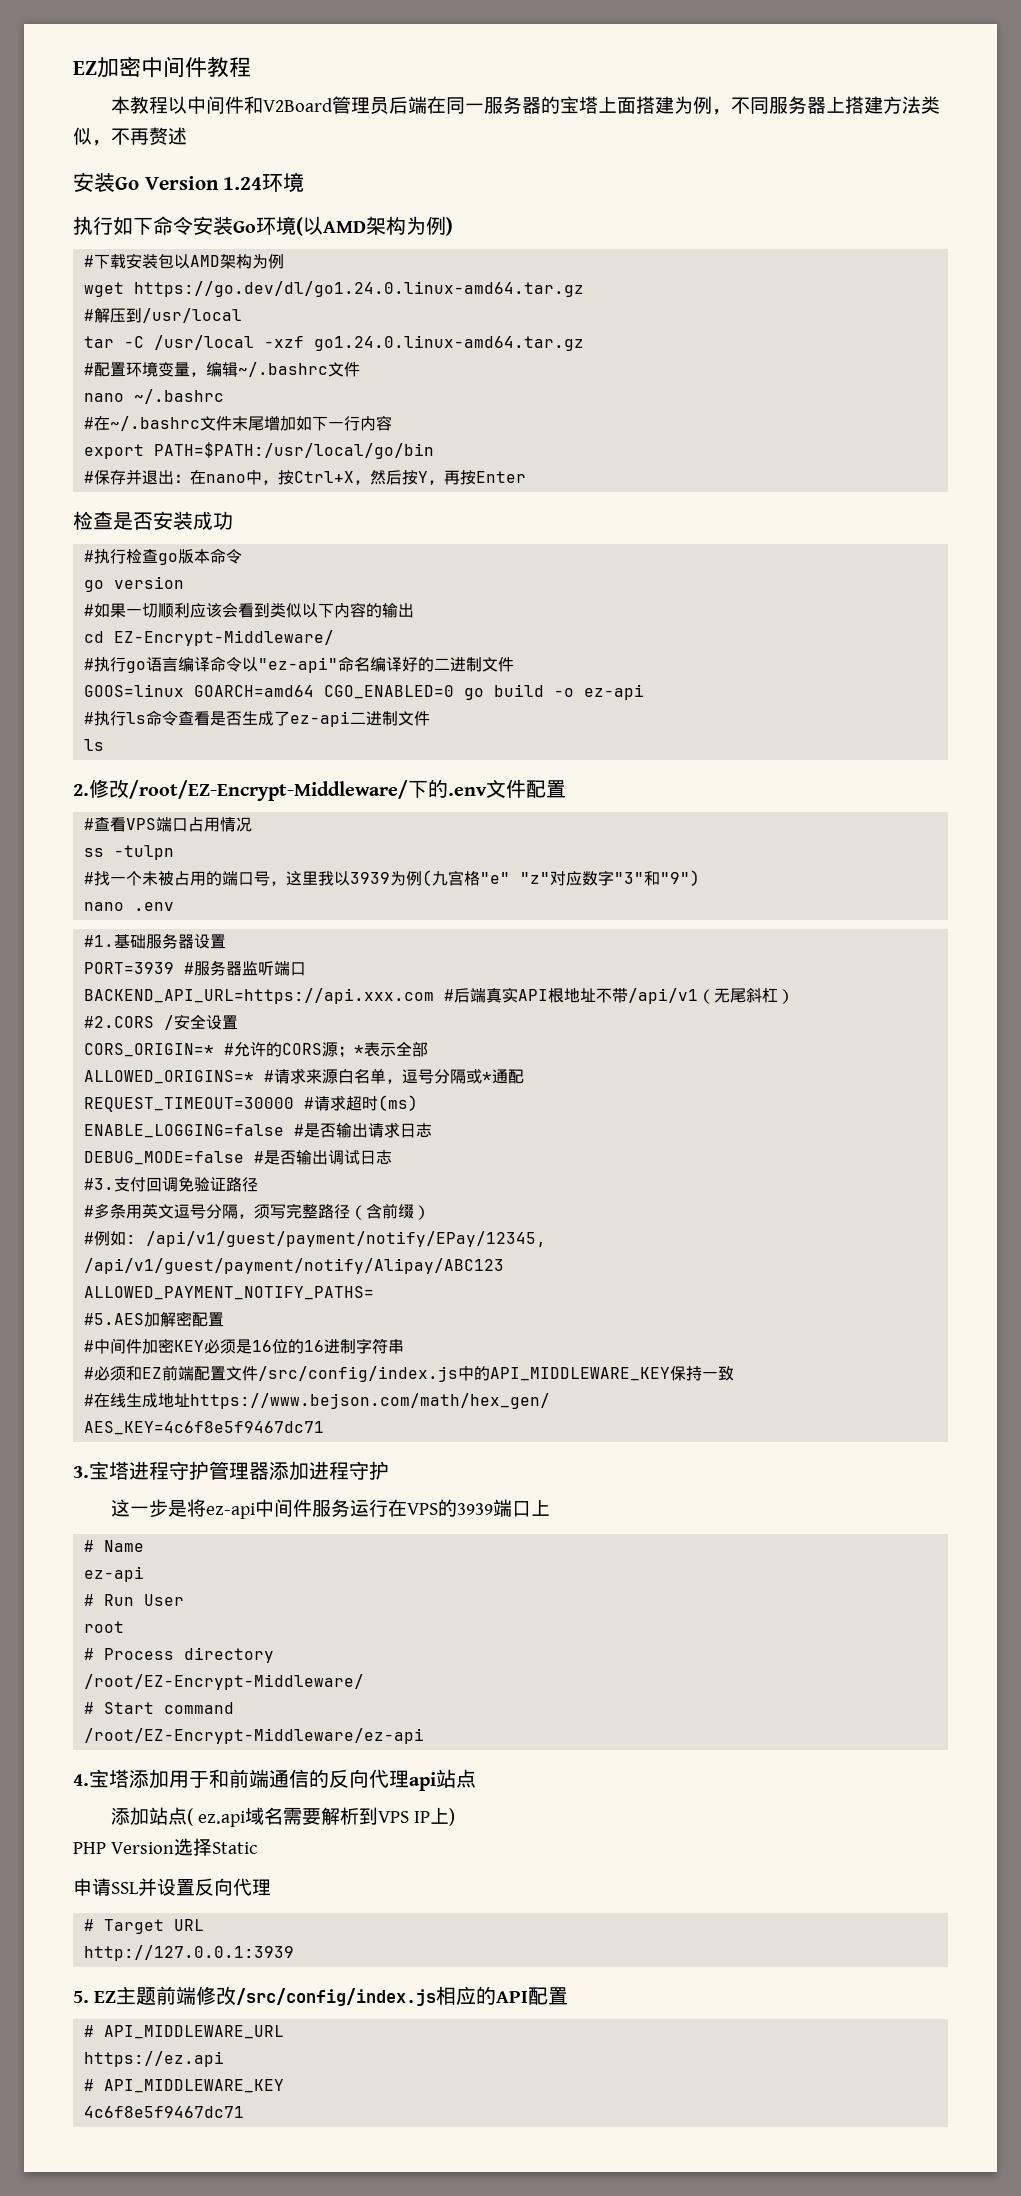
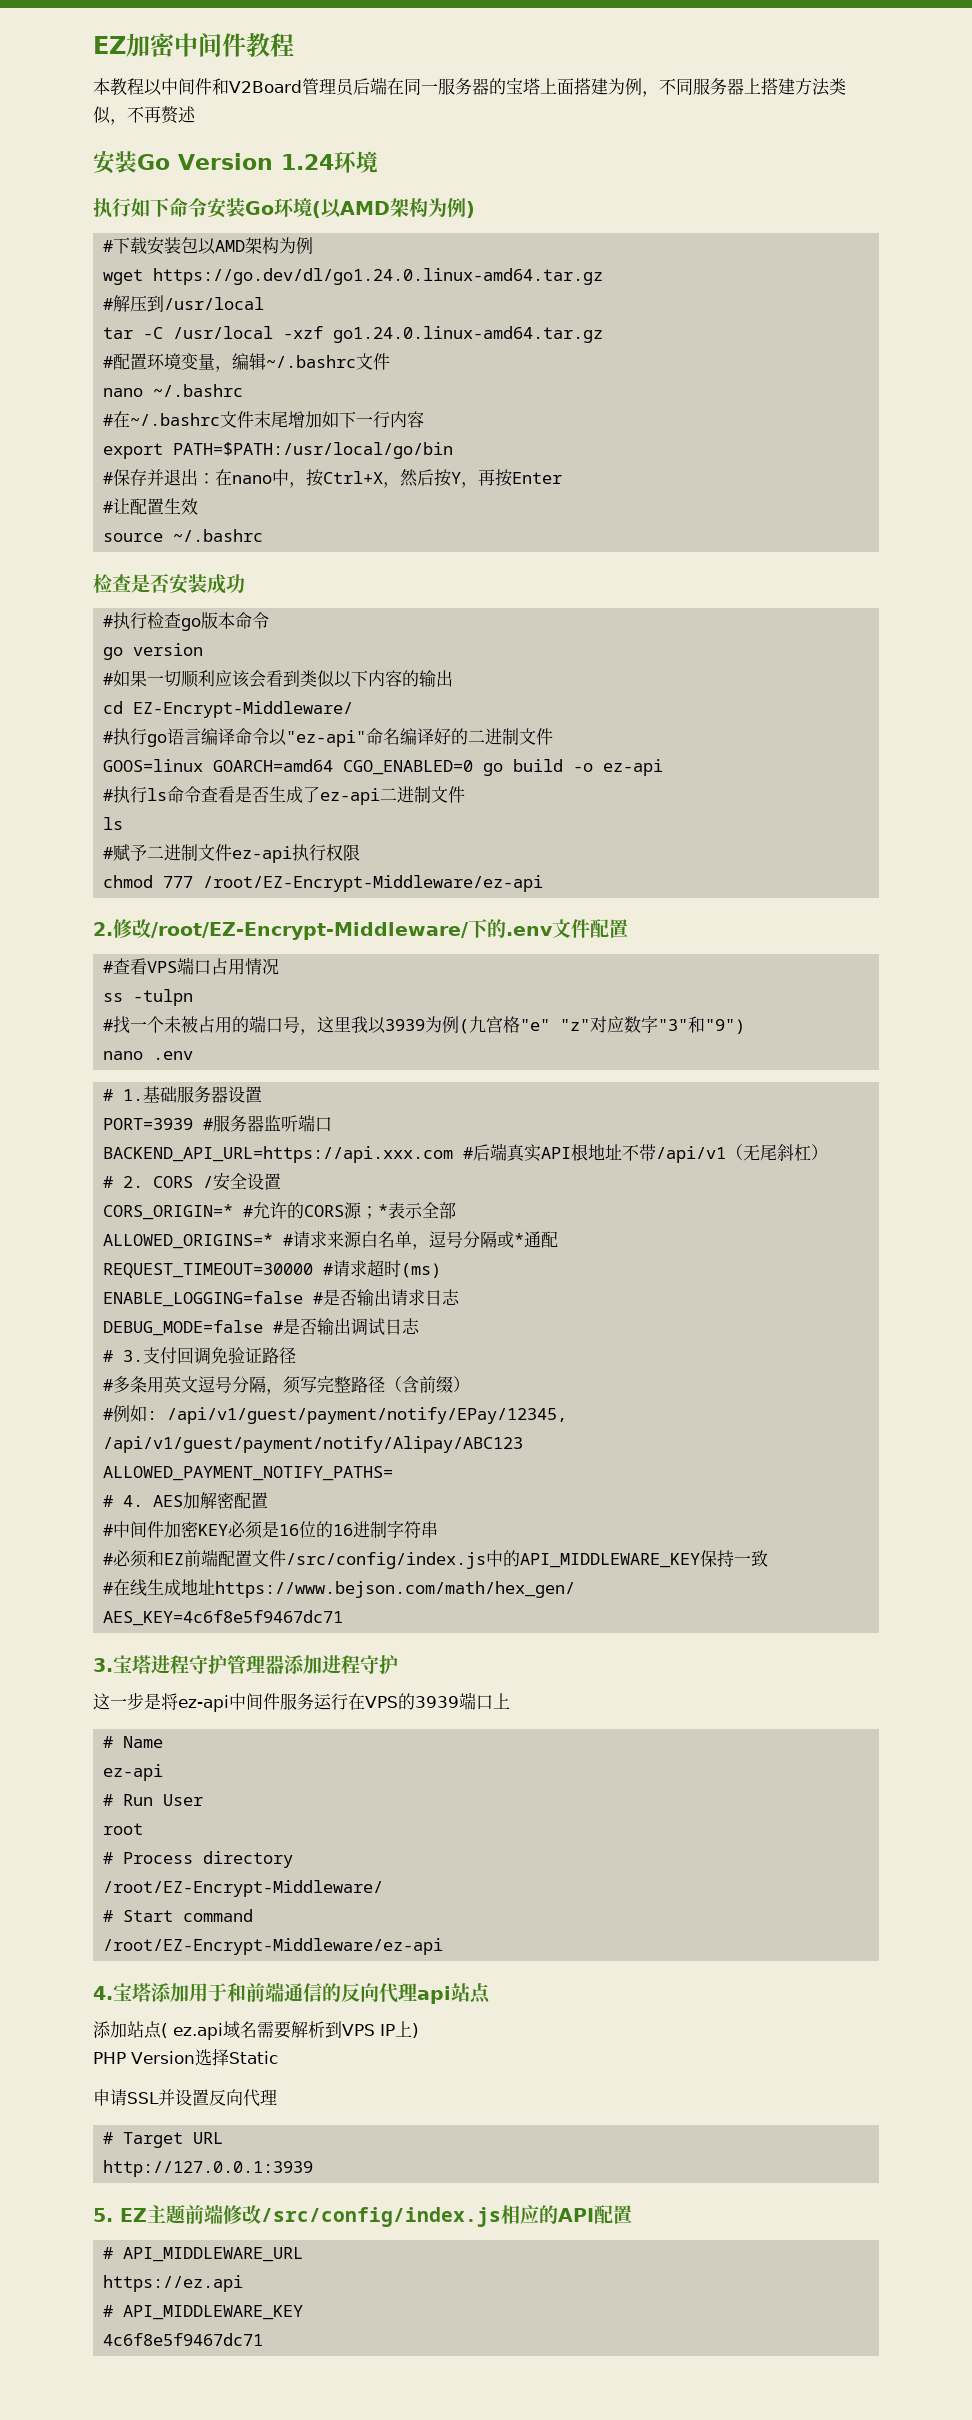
+ #让配置生效
+ source ~/.bashrc
+ #赋予二进制文件ez-api执行权限
+ chmod 777 /root/EZ-Encrypt-Middleware/ez-api
- #1.基础服务器设置
+ # 1.基础服务器设置
- #2.CORS /安全设置
+ # 2. CORS /安全设置
- #3.支付回调免验证路径
+ # 3.支付回调免验证路径
- #5.AES加解密配置
+ # 4. AES加解密配置

